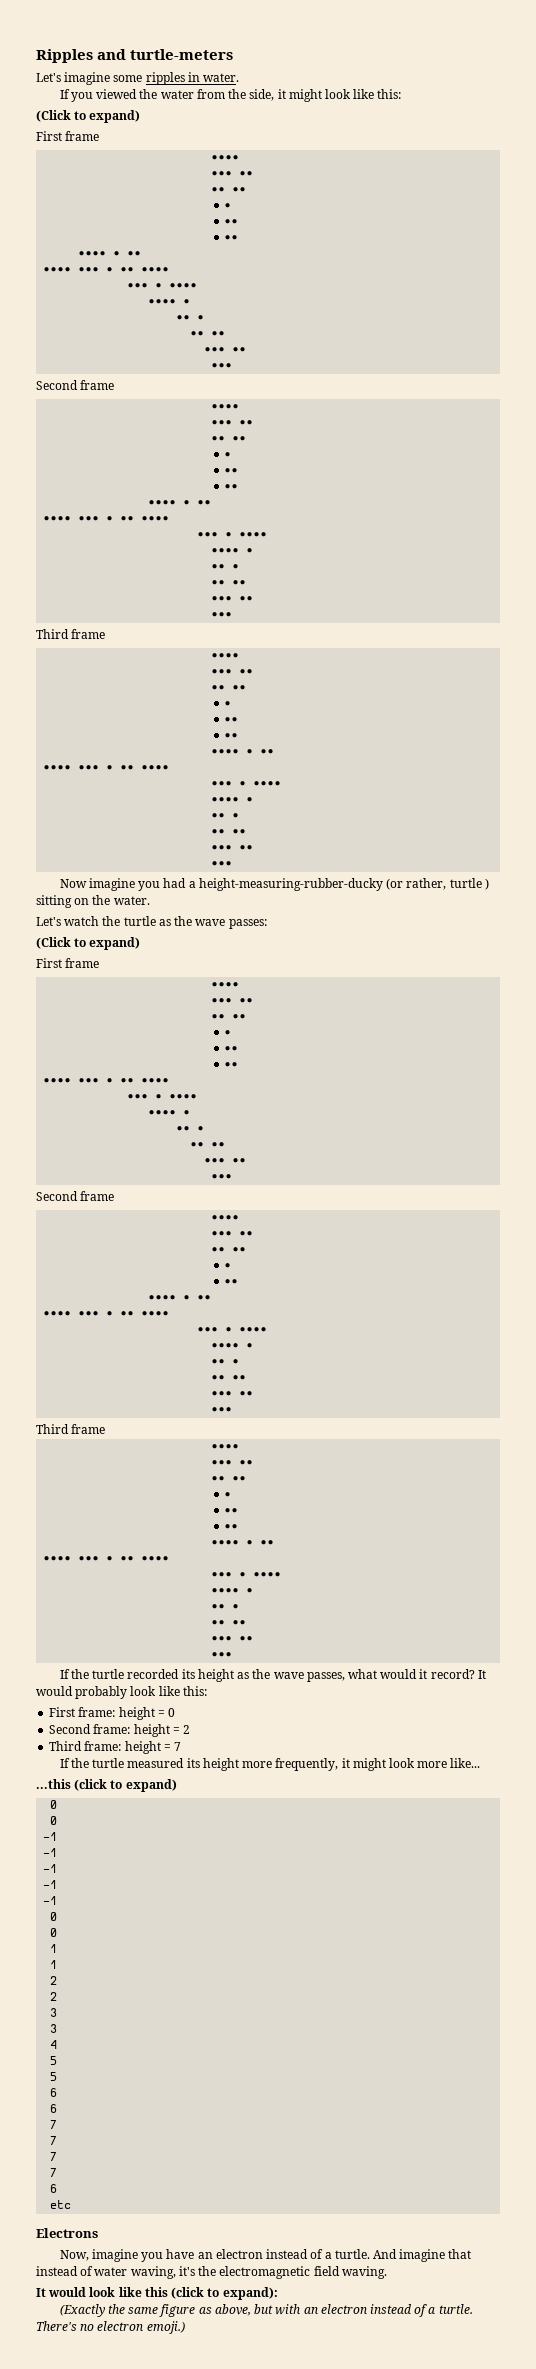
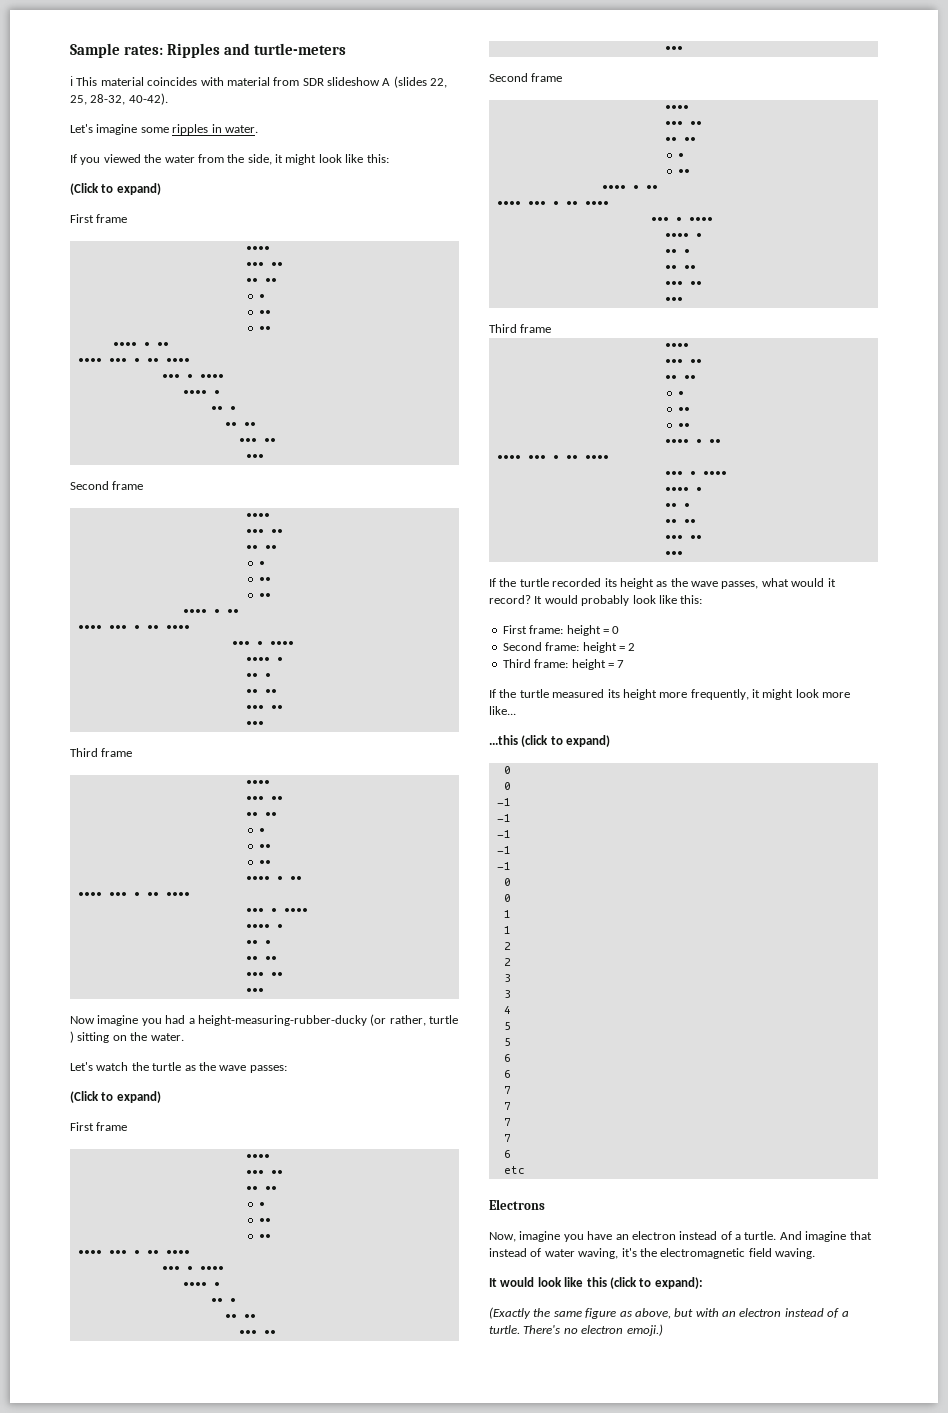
- Ripples and turtle-meters
+ Sample rates: Ripples and turtle-meters
+ ℹ This material coincides with material from SDR slideshow A (slides 22, 25, 28-32, 40-42).

